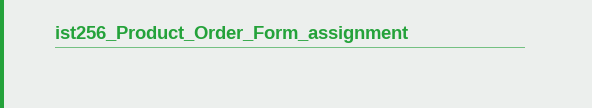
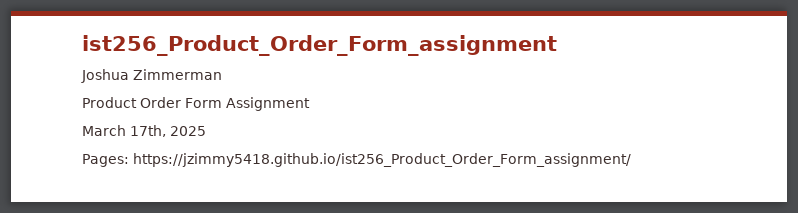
+ Joshua Zimmerman
+ Product Order Form Assignment
+ March 17th, 2025
+ Pages: https://jzimmy5418.github.io/ist256_Product_Order_Form_assignment/

